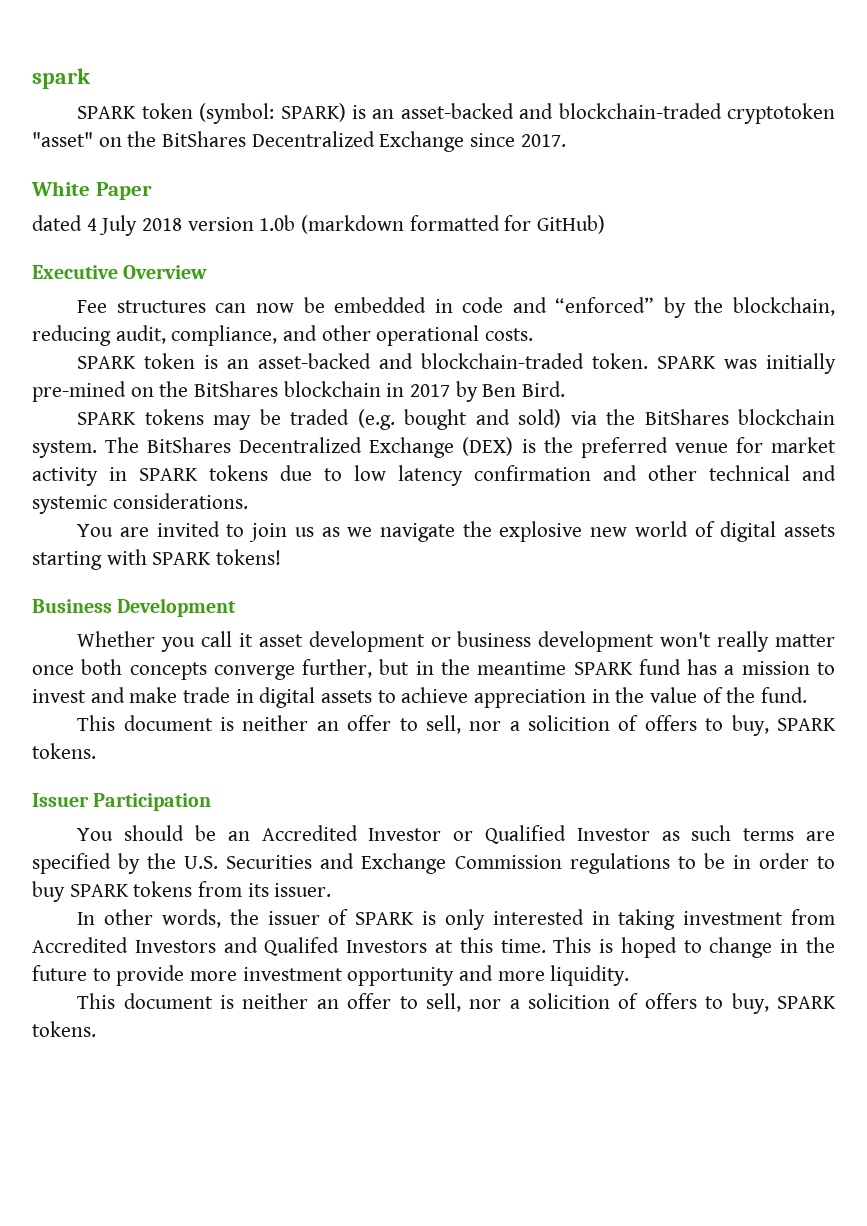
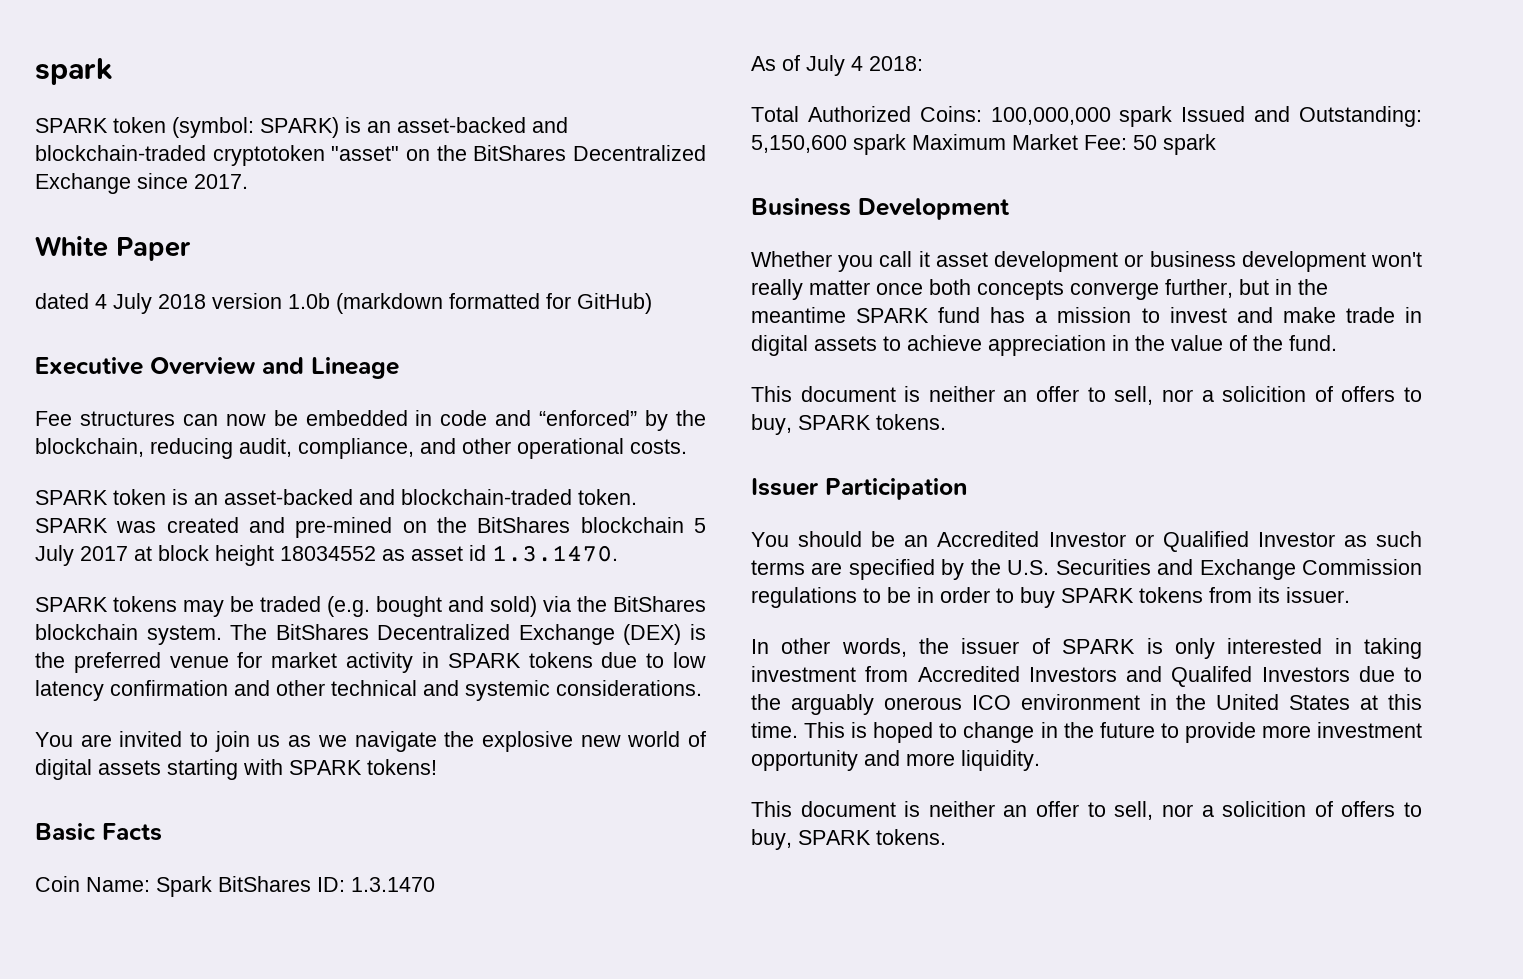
- Executive Overview
+ Executive Overview and Lineage
- SPARK was initially pre-mined on the BitShares blockchain in 2017 by Ben Bird.
+ SPARK was created and pre-mined on the BitShares blockchain 5 July 2017 at block height 18034552 as asset id 1.3.1470.
+ Basic Facts
+ Coin Name: Spark BitShares ID: 1.3.1470
+ As of July 4 2018:
+ Total Authorized Coins: 100,000,000 spark Issued and Outstanding: 5,150,600 spark Maximum Market Fee: 50 spark
- In other words, the issuer of SPARK is only interested in taking investment from Accredited Investors and Qualifed Investors at this time.
+ In other words, the issuer of SPARK is only interested in taking investment from Accredited Investors and Qualifed Investors due to the arguably onerous ICO environment in the United States at this time.

